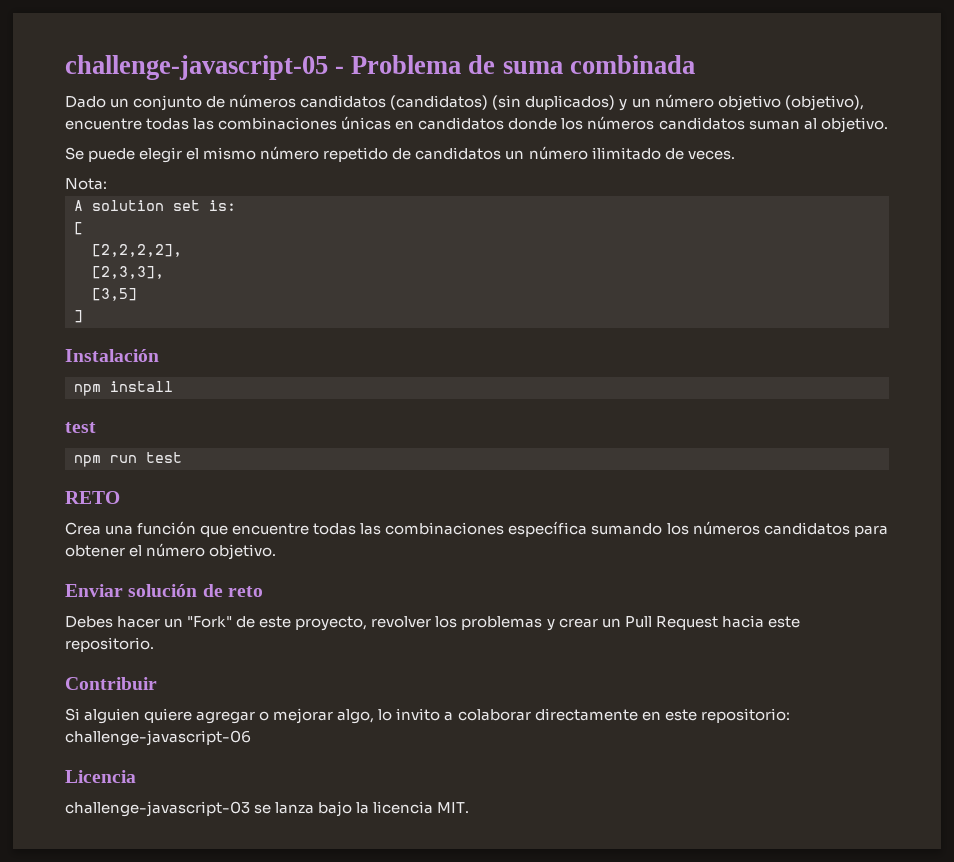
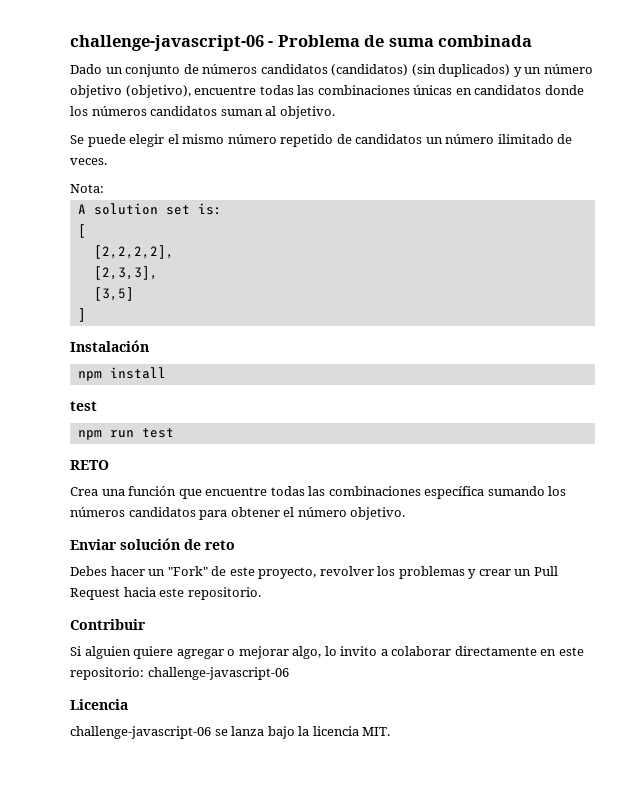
- challenge-javascript-05 - Problema de suma combinada
+ challenge-javascript-06 - Problema de suma combinada
- challenge-javascript-03 se lanza bajo la licencia MIT.
+ challenge-javascript-06 se lanza bajo la licencia MIT.

